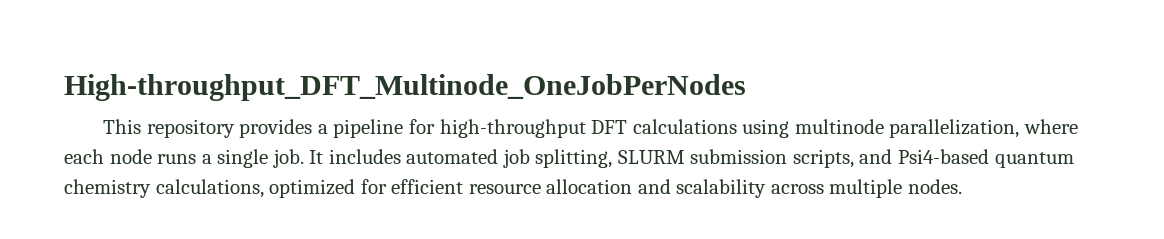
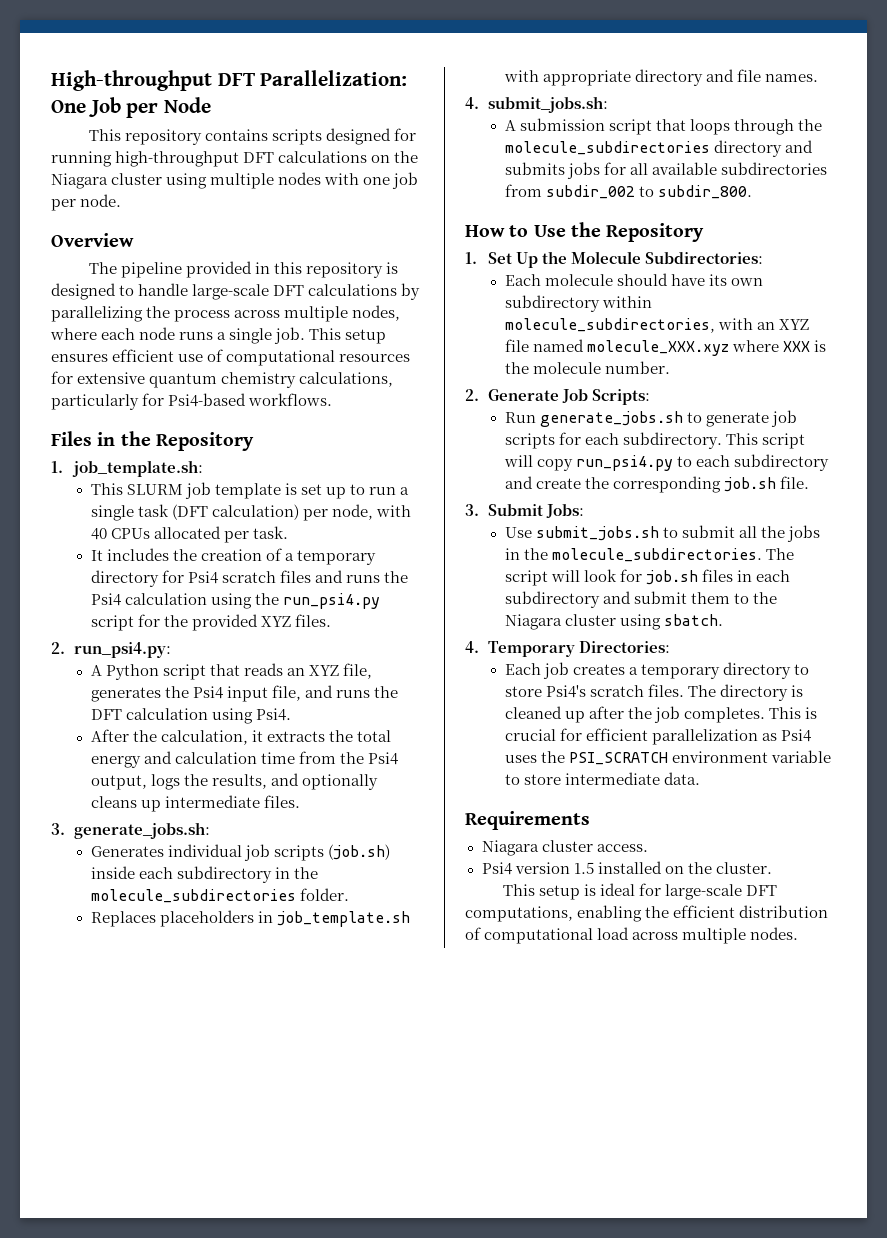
- High-throughput_DFT_Multinode_OneJobPerNodes
- This repository provides a pipeline for high-throughput DFT calculations using multinode parallelization, where each node runs a single job.
+ High-throughput DFT Parallelization: One Job per Node
+ This repository contains scripts designed for running high-throughput DFT calculations on the Niagara cluster using multiple nodes with one job per node.
+ Overview
+ The pipeline provided in this repository is designed to handle large-scale DFT calculations by parallelizing the process across multiple nodes, where each node runs a single job.
- It includes automated job splitting, SLURM submission scripts, and Psi4-based quantum chemistry calculations, optimized for efficient resource allocation and scalability across multiple nodes.
+ This setup ensures efficient use of computational resources for extensive quantum chemistry calculations, particularly for Psi4-based workflows.
+ Files in the Repository
+ 1. job_template.sh:
+ This SLURM job template is set up to run a single task (DFT calculation) per node, with 40 CPUs allocated per task.
+ It includes the creation of a temporary directory for Psi4 scratch files and runs the Psi4 calculation using the run_psi4.py script for the provided XYZ files.
+ 2. run_psi4.py:
+ A Python script that reads an XYZ file, generates the Psi4 input file, and runs the DFT calculation using Psi4.
+ After the calculation, it extracts the total energy and calculation time from the Psi4 output, logs the results, and optionally cleans up intermediate files.
+ 3. generate_jobs.sh:
+ Generates individual job scripts (job.sh) inside each subdirectory in the molecule_subdirectories folder.
+ Replaces placeholders in job_template.sh with appropriate directory and file names.
+ 4. submit_jobs.sh:
+ A submission script that loops through the molecule_subdirectories directory and submits jobs for all available subdirectories from subdir_002 to subdir_800.
+ How to Use the Repository
+ 1. Set Up the Molecule Subdirectories:
+ Each molecule should have its own subdirectory within molecule_subdirectories, with an XYZ file named molecule_XXX.xyz where XXX is the molecule number.
+ 2. Generate Job Scripts:
+ Run generate_jobs.sh to generate job scripts for each subdirectory. This script will copy run_psi4.py to each subdirectory and create the corresponding job.sh file.
+ 3. Submit Jobs:
+ Use submit_jobs.sh to submit all the jobs in the molecule_subdirectories. The script will look for job.sh files in each subdirectory and submit them to the Niagara cluster using sbatch.
+ 4. Temporary Directories:
+ Each job creates a temporary directory to store Psi4's scratch files. The directory is cleaned up after the job completes. This is crucial for efficient parallelization as Psi4 uses the PSI_SCRATCH environment variable to store intermediate data.
+ Requirements
+ Niagara cluster access.
+ Psi4 version 1.5 installed on the cluster.
+ This setup is ideal for large-scale DFT computations, enabling the efficient distribution of computational load across multiple nodes.

